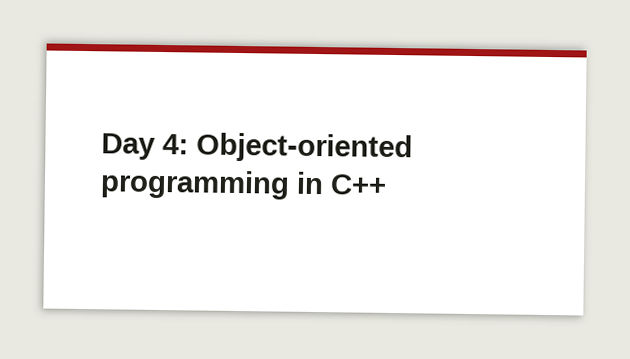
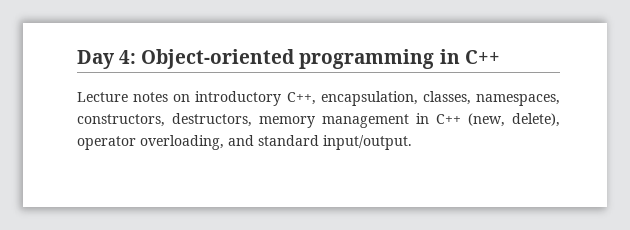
+ Lecture notes on introductory C++, encapsulation, classes, namespaces, constructors, destructors, memory management in C++ (new, delete), operator overloading, and standard input/output.

